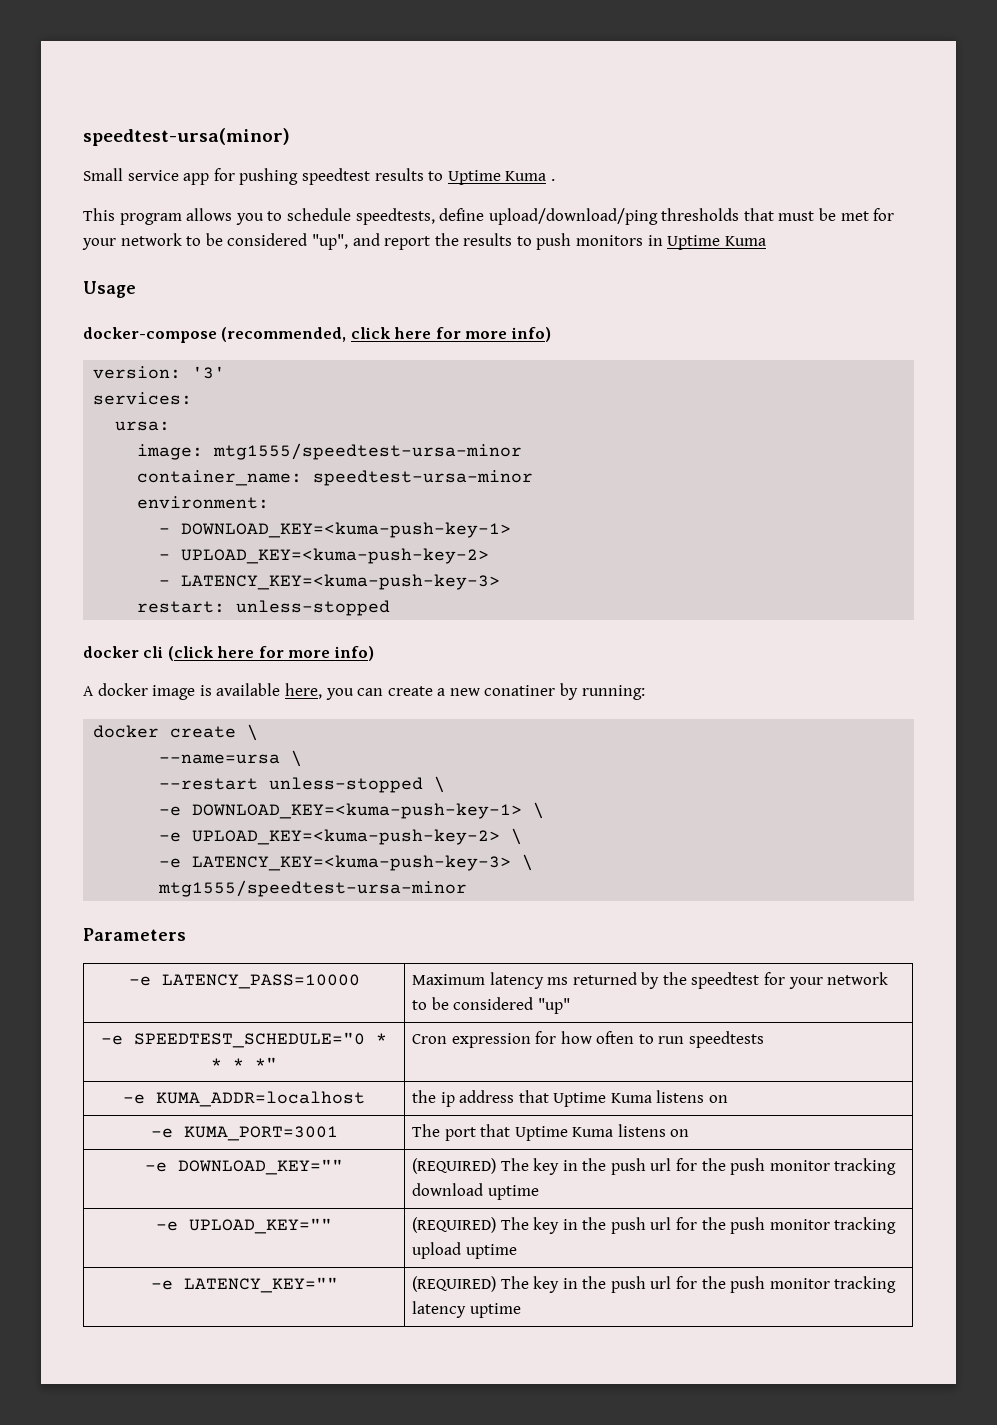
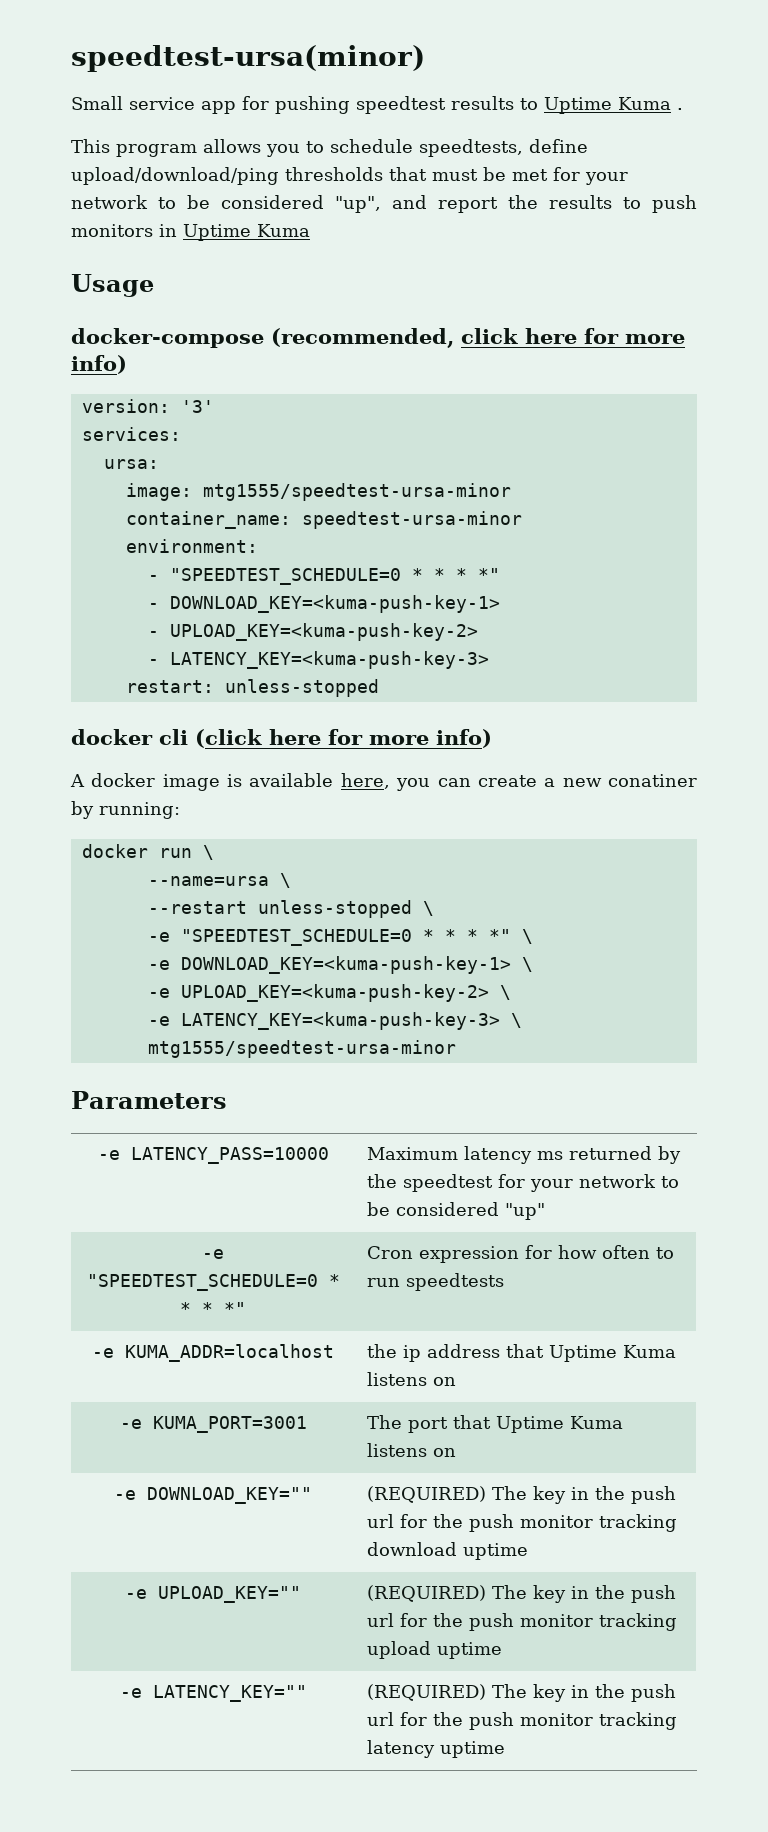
+ - "SPEEDTEST_SCHEDULE=0 * * * *"
- docker create \
+ docker run \
+ -e "SPEEDTEST_SCHEDULE=0 * * * *" \
- -e SPEEDTEST_SCHEDULE="0 * * * *" | Cron expression for how often to run speedtests
+ -e "SPEEDTEST_SCHEDULE=0 * * * *" | Cron expression for how often to run speedtests

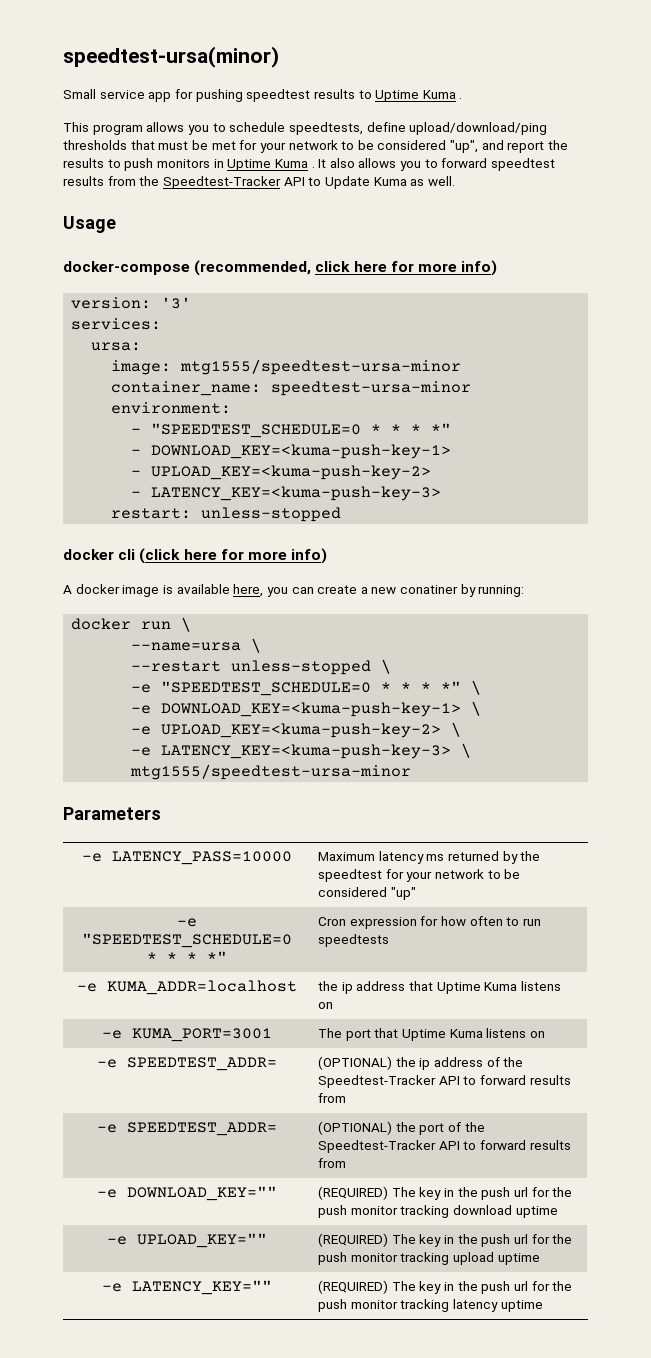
- This program allows you to schedule speedtests, define upload/download/ping thresholds that must be met for your network to be considered "up", and report the results to push monitors in Uptime Kuma
+ This program allows you to schedule speedtests, define upload/download/ping thresholds that must be met for your network to be considered "up", and report the results to push monitors in Uptime Kuma . It also allows you to forward speedtest results from the Speedtest-Tracker API to Update Kuma as well.
+ -e SPEEDTEST_ADDR= | (OPTIONAL) the ip address of the Speedtest-Tracker API to forward results from
+ -e SPEEDTEST_ADDR= | (OPTIONAL) the port of the Speedtest-Tracker API to forward results from

